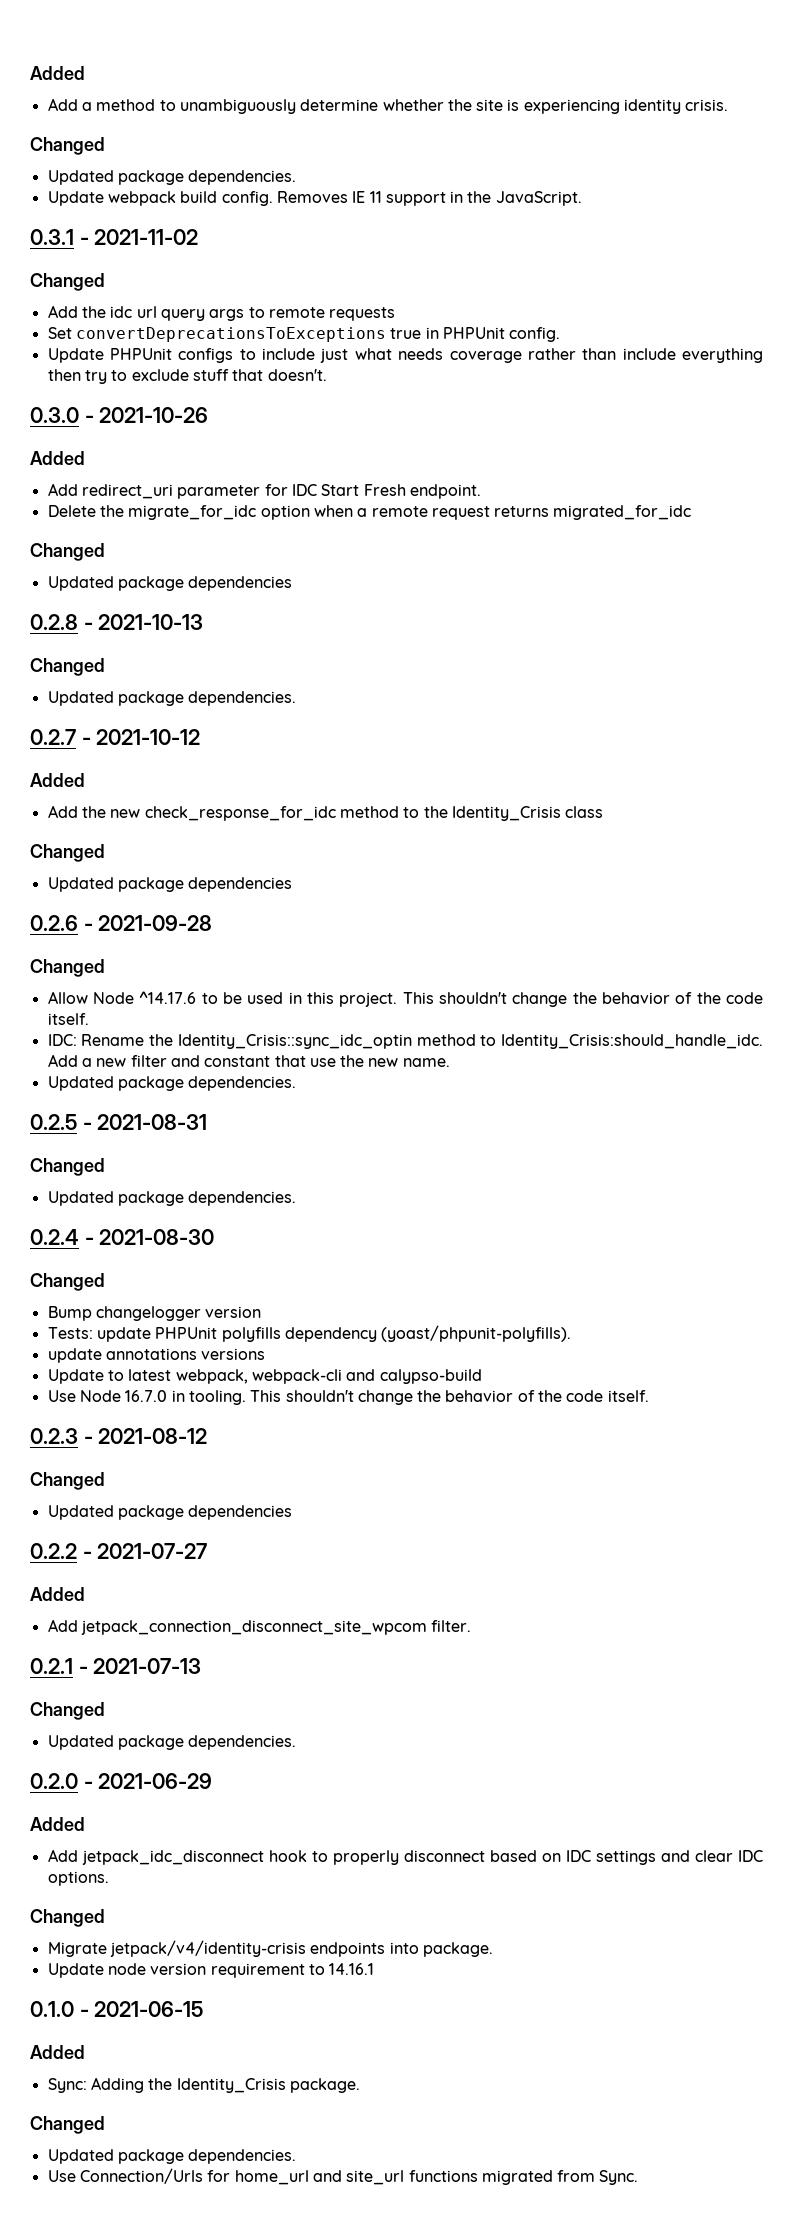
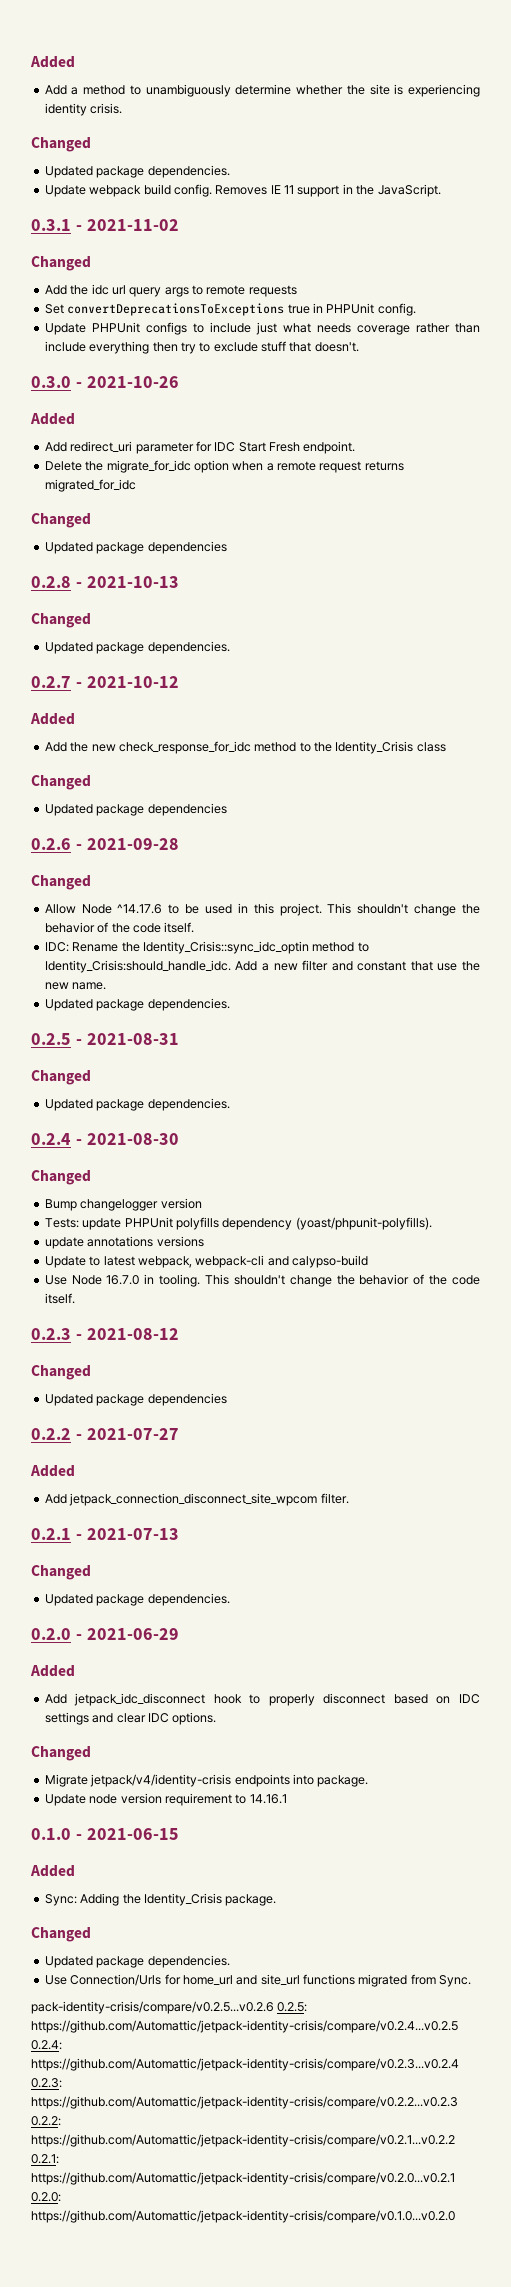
+ pack-identity-crisis/compare/v0.2.5...v0.2.6 0.2.5: https://github.com/Automattic/jetpack-identity-crisis/compare/v0.2.4...v0.2.5 0.2.4: https://github.com/Automattic/jetpack-identity-crisis/compare/v0.2.3...v0.2.4 0.2.3: https://github.com/Automattic/jetpack-identity-crisis/compare/v0.2.2...v0.2.3 0.2.2: https://github.com/Automattic/jetpack-identity-crisis/compare/v0.2.1...v0.2.2 0.2.1: https://github.com/Automattic/jetpack-identity-crisis/compare/v0.2.0...v0.2.1 0.2.0: https://github.com/Automattic/jetpack-identity-crisis/compare/v0.1.0...v0.2.0

